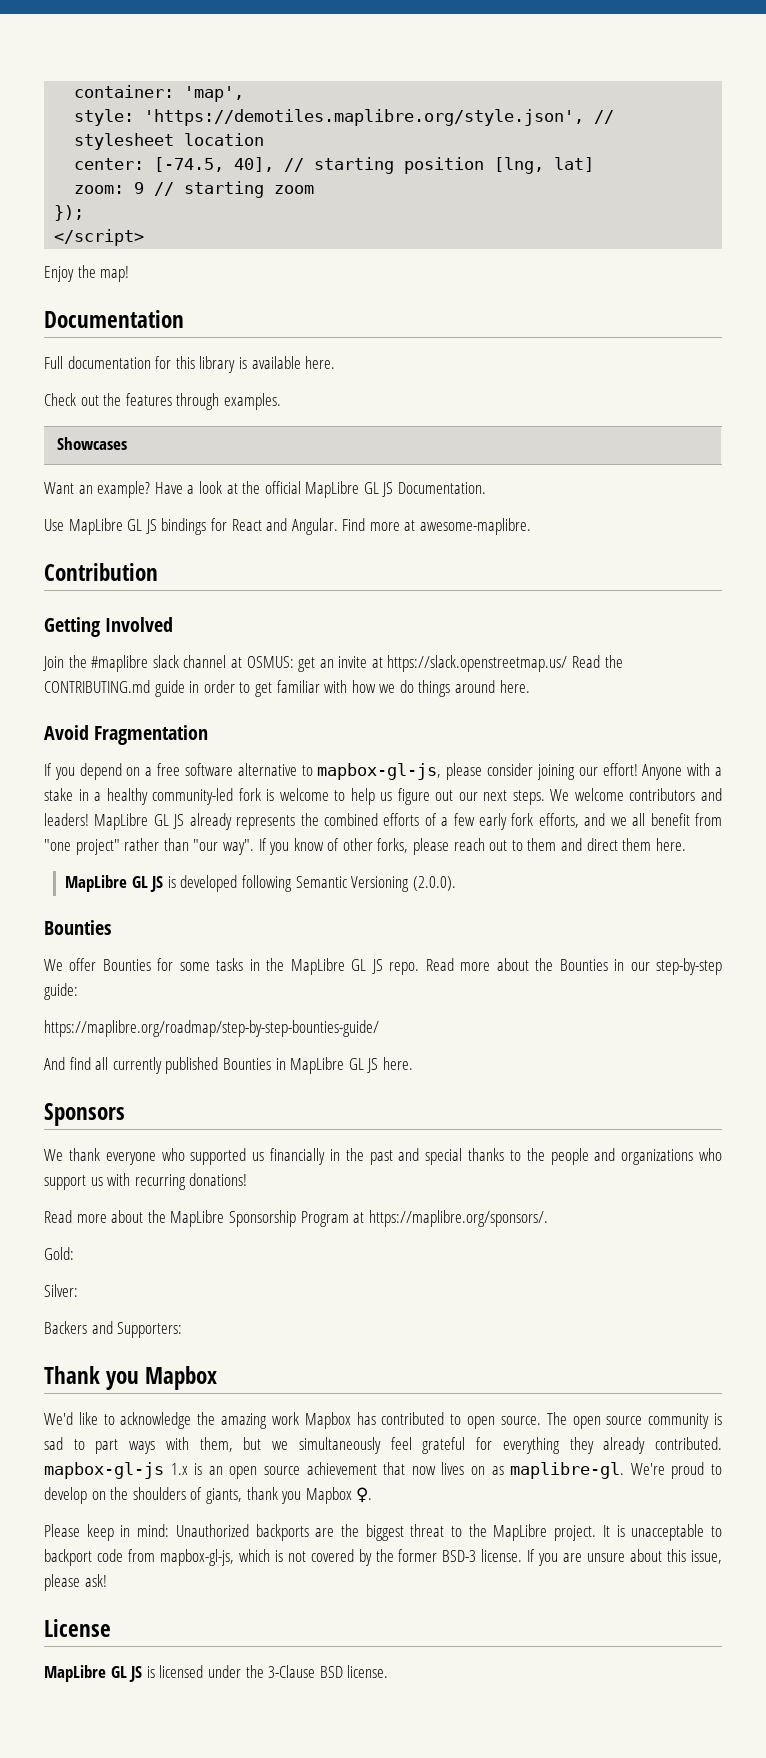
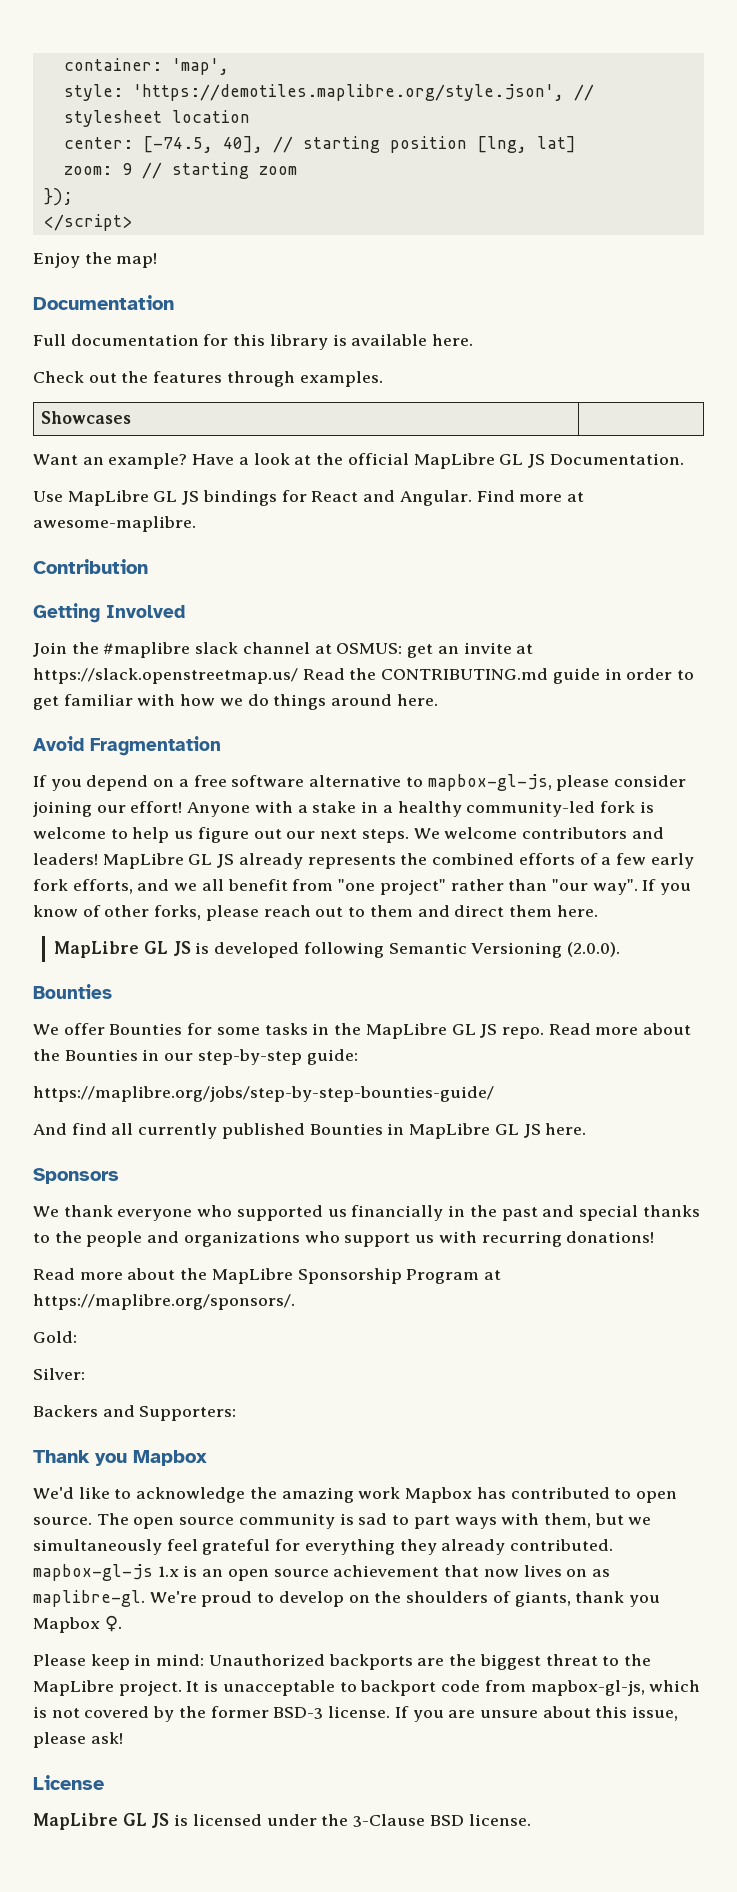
- https://maplibre.org/roadmap/step-by-step-bounties-guide/
+ https://maplibre.org/jobs/step-by-step-bounties-guide/

